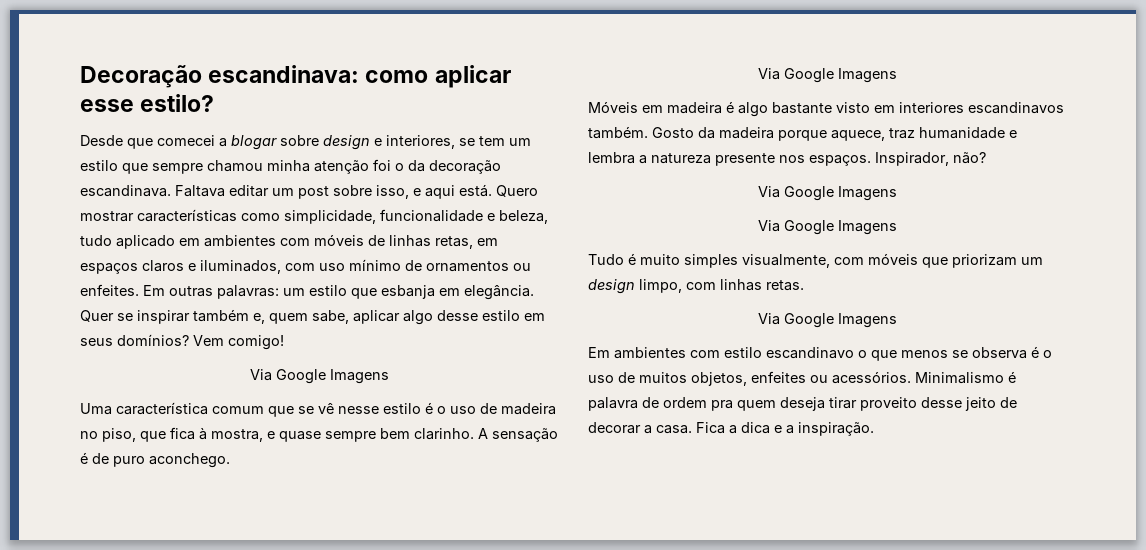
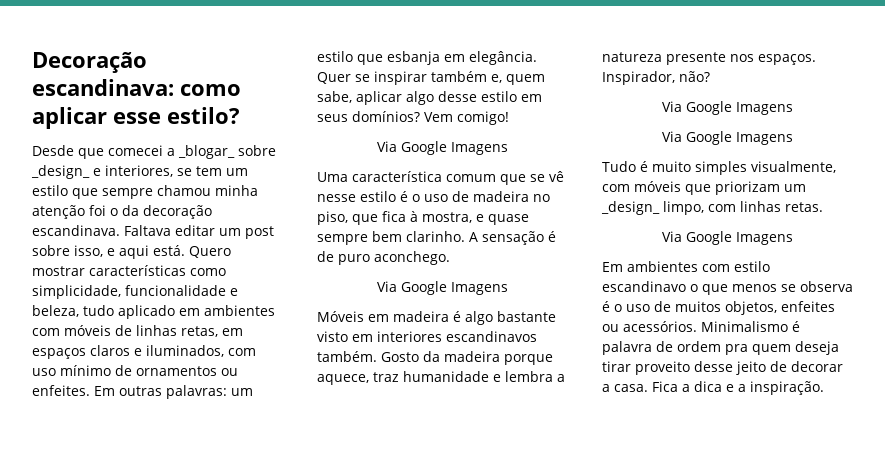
- Desde que comecei a blogar sobre design e interiores, se tem um estilo que sempre chamou minha atenção foi o da decoração escandinava.
+ Desde que comecei a _blogar_ sobre _design_ e interiores, se tem um estilo que sempre chamou minha atenção foi o da decoração escandinava.
- Tudo é muito simples visualmente, com móveis que priorizam um design limpo, com linhas retas.
+ Tudo é muito simples visualmente, com móveis que priorizam um _design_ limpo, com linhas retas.

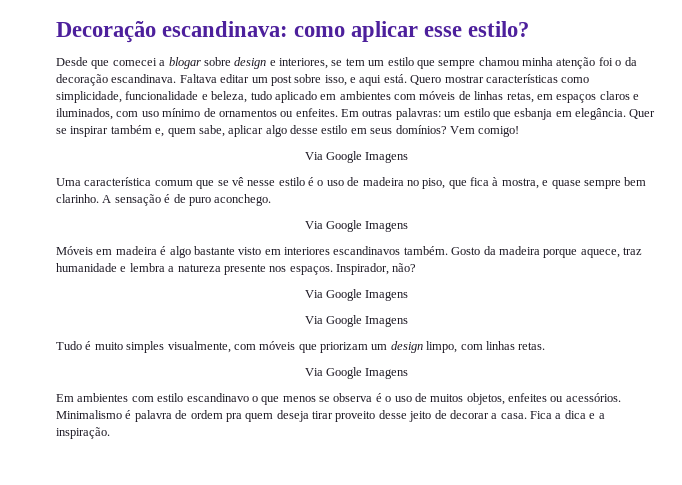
- Desde que comecei a _blogar_ sobre _design_ e interiores, se tem um estilo que sempre chamou minha atenção foi o da decoração escandinava.
+ Desde que comecei a blogar sobre design e interiores, se tem um estilo que sempre chamou minha atenção foi o da decoração escandinava.
- Tudo é muito simples visualmente, com móveis que priorizam um _design_ limpo, com linhas retas.
+ Tudo é muito simples visualmente, com móveis que priorizam um design limpo, com linhas retas.

